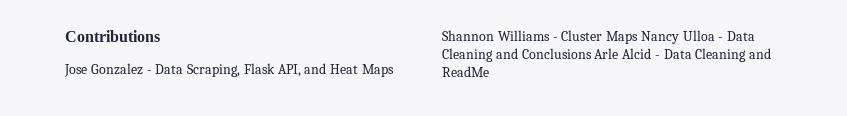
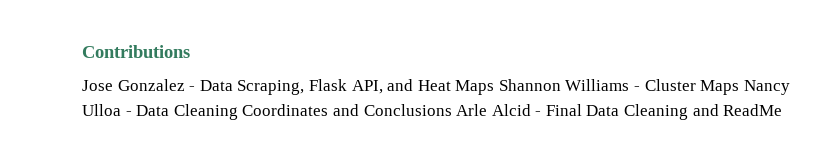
- Jose Gonzalez - Data Scraping, Flask API, and Heat Maps Shannon Williams - Cluster Maps Nancy Ulloa - Data Cleaning and Conclusions Arle Alcid - Data Cleaning and ReadMe
+ Jose Gonzalez - Data Scraping, Flask API, and Heat Maps Shannon Williams - Cluster Maps Nancy Ulloa - Data Cleaning Coordinates and Conclusions Arle Alcid - Final Data Cleaning and ReadMe

